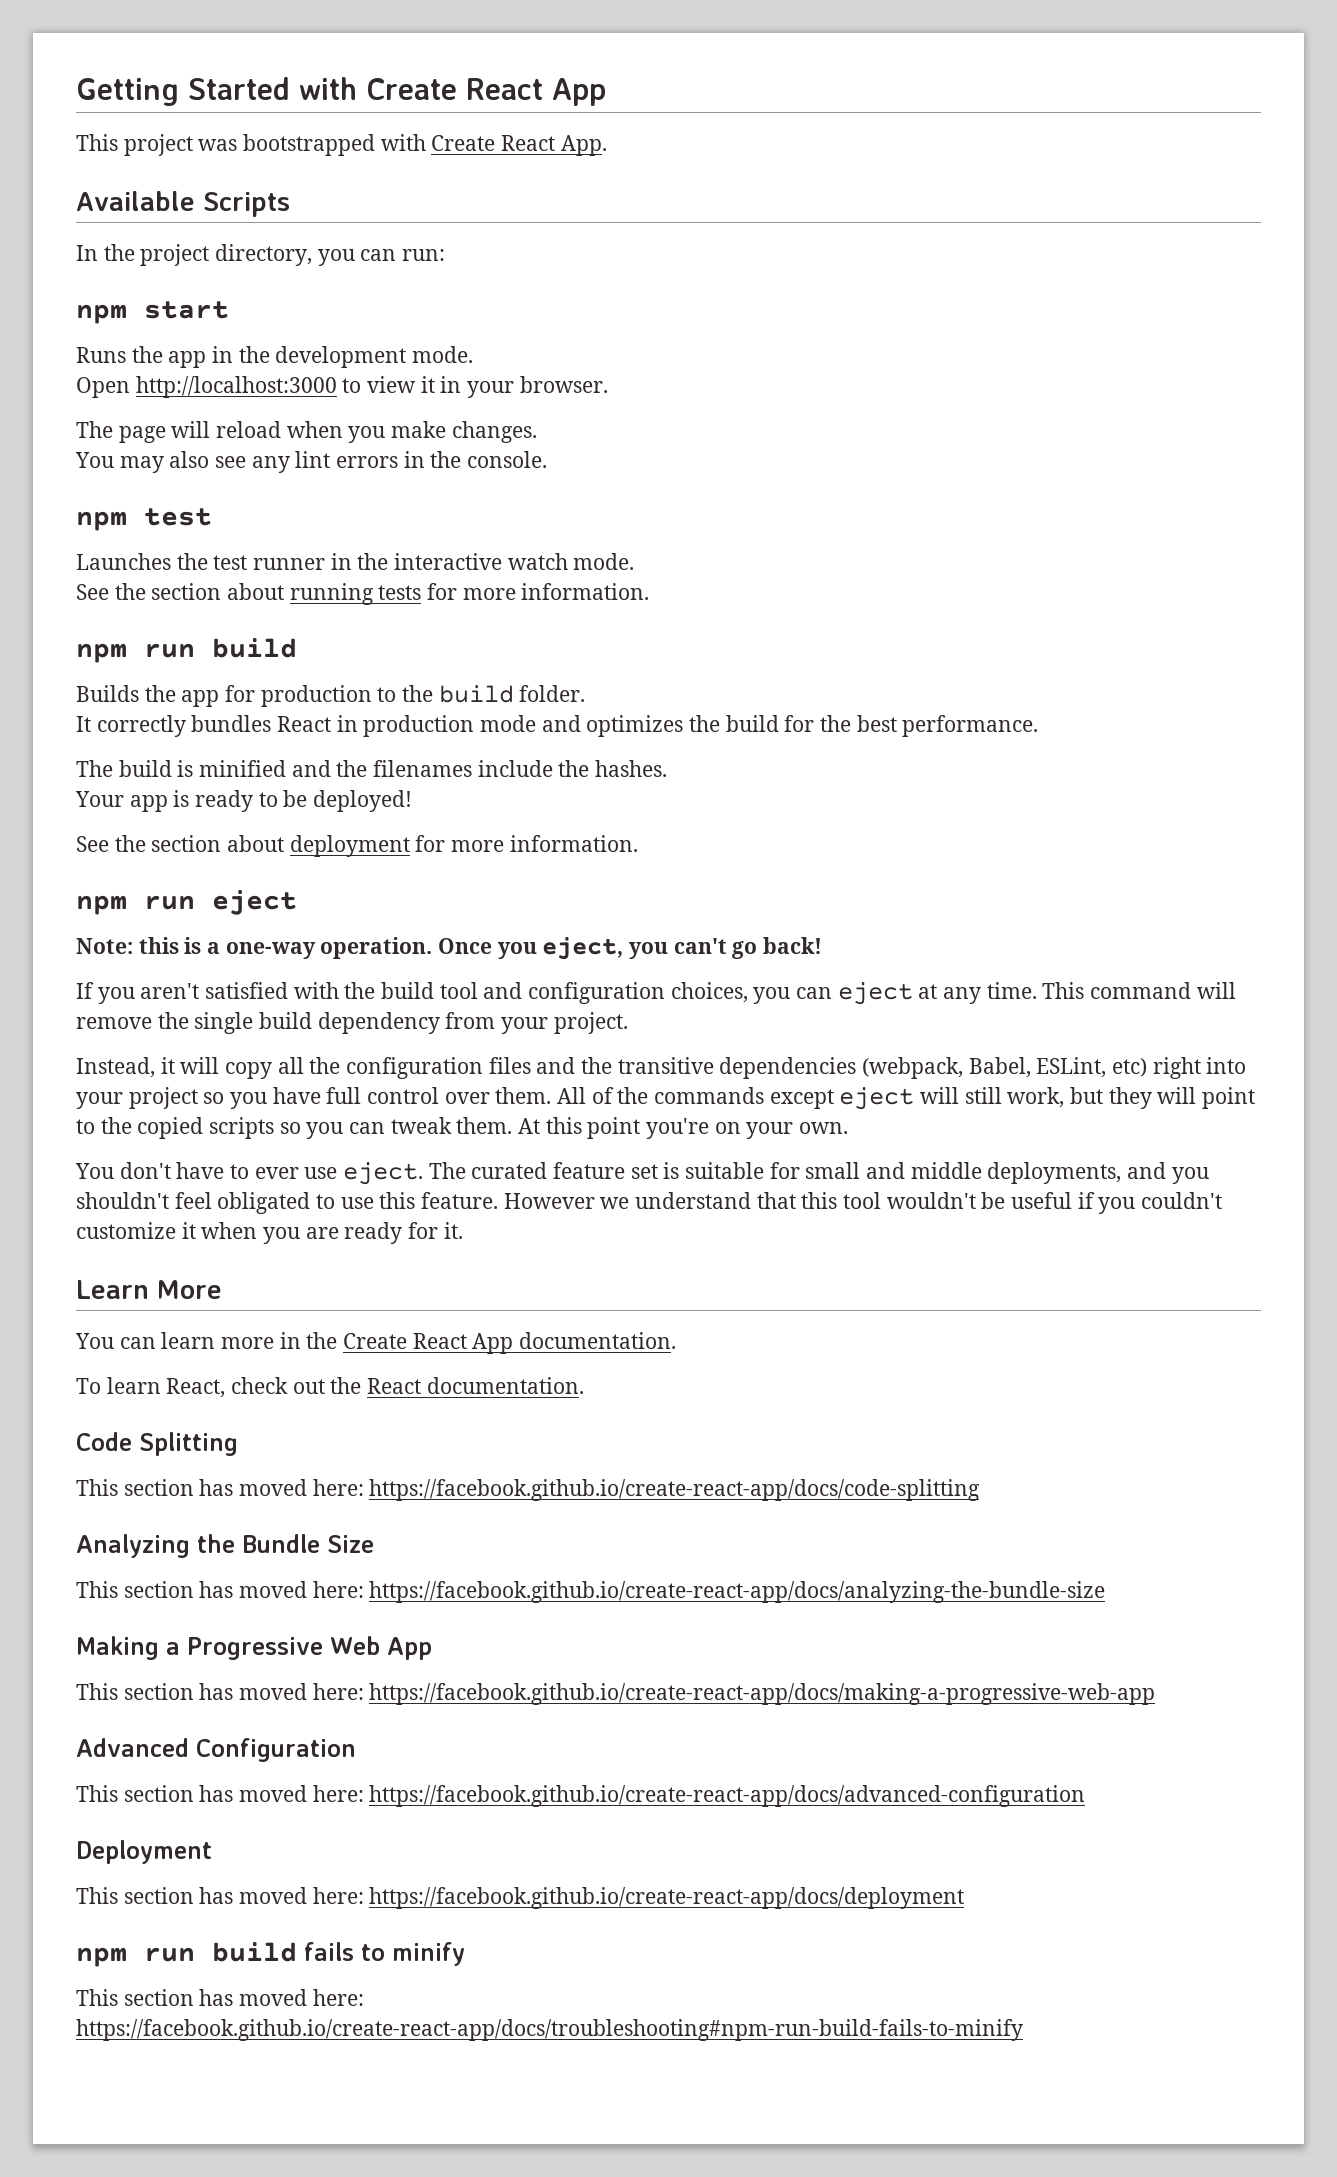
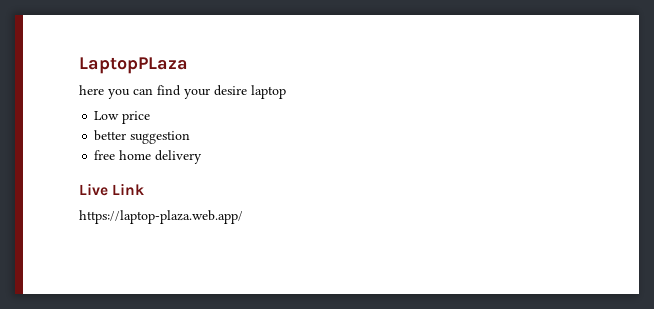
- Getting Started with Create React App
- This project was bootstrapped with Create React App.
- Available Scripts
- In the project directory, you can run:
- npm start
- Runs the app in the development mode.
- Open http://localhost:3000 to view it in your browser.
- The page will reload when you make changes.
- You may also see any lint errors in the console.
- npm test
- Launches the test runner in the interactive watch mode.
- See the section about running tests for more information.
- npm run build
- Builds the app for production to the build folder.
- It correctly bundles React in production mode and optimizes the build for the best performance.
- The build is minified and the filenames include the hashes.
- Your app is ready to be deployed!
- See the section about deployment for more information.
- npm run eject
- Note: this is a one-way operation. Once you eject, you can't go back!
- If you aren't satisfied with the build tool and configuration choices, you can eject at any time. This command will remove the single build dependency from your project.
- Instead, it will copy all the configuration files and the transitive dependencies (webpack, Babel, ESLint, etc) right into your project so you have full control over them. All of the commands except eject will still work, but they will point to the copied scripts so you can tweak them. At this point you're on your own.
- You don't have to ever use eject. The curated feature set is suitable for small and middle deployments, and you shouldn't feel obligated to use this feature. However we understand that this tool wouldn't be useful if you couldn't customize it when you are ready for it.
- Learn More
- You can learn more in the Create React App documentation.
- To learn React, check out the React documentation.
- Code Splitting
- This section has moved here: https://facebook.github.io/create-react-app/docs/code-splitting
- Analyzing the Bundle Size
- This section has moved here: https://facebook.github.io/create-react-app/docs/analyzing-the-bundle-size
- Making a Progressive Web App
- This section has moved here: https://facebook.github.io/create-react-app/docs/making-a-progressive-web-app
- Advanced Configuration
- This section has moved here: https://facebook.github.io/create-react-app/docs/advanced-configuration
- Deployment
- This section has moved here: https://facebook.github.io/create-react-app/docs/deployment
- npm run build fails to minify
- This section has moved here: https://facebook.github.io/create-react-app/docs/troubleshooting#npm-run-build-fails-to-minify
+ LaptopPLaza
+ here you can find your desire laptop
+ Low price
+ better suggestion
+ free home delivery
+ Live Link
+ https://laptop-plaza.web.app/

